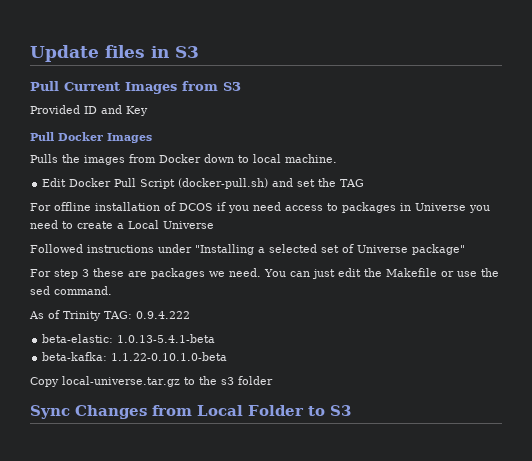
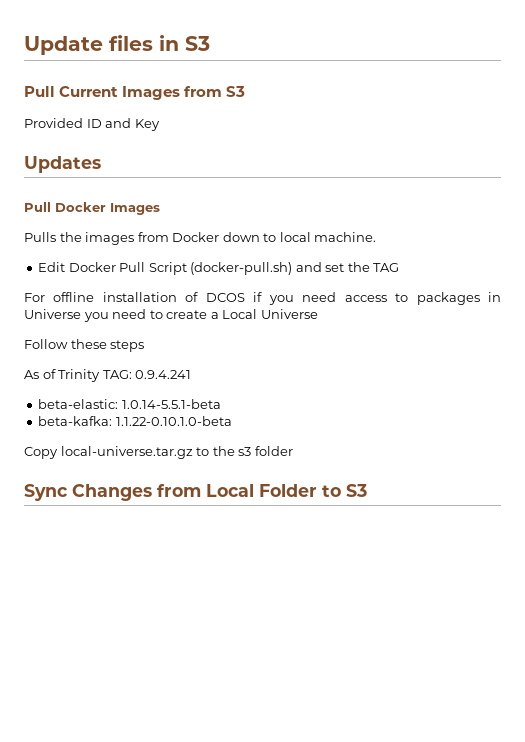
+ Updates
- Followed instructions under "Installing a selected set of Universe package"
- For step 3 these are packages we need. You can just edit the Makefile or use the sed command.
+ Follow these steps
- As of Trinity TAG: 0.9.4.222
+ As of Trinity TAG: 0.9.4.241
- beta-elastic: 1.0.13-5.4.1-beta
+ beta-elastic: 1.0.14-5.5.1-beta

